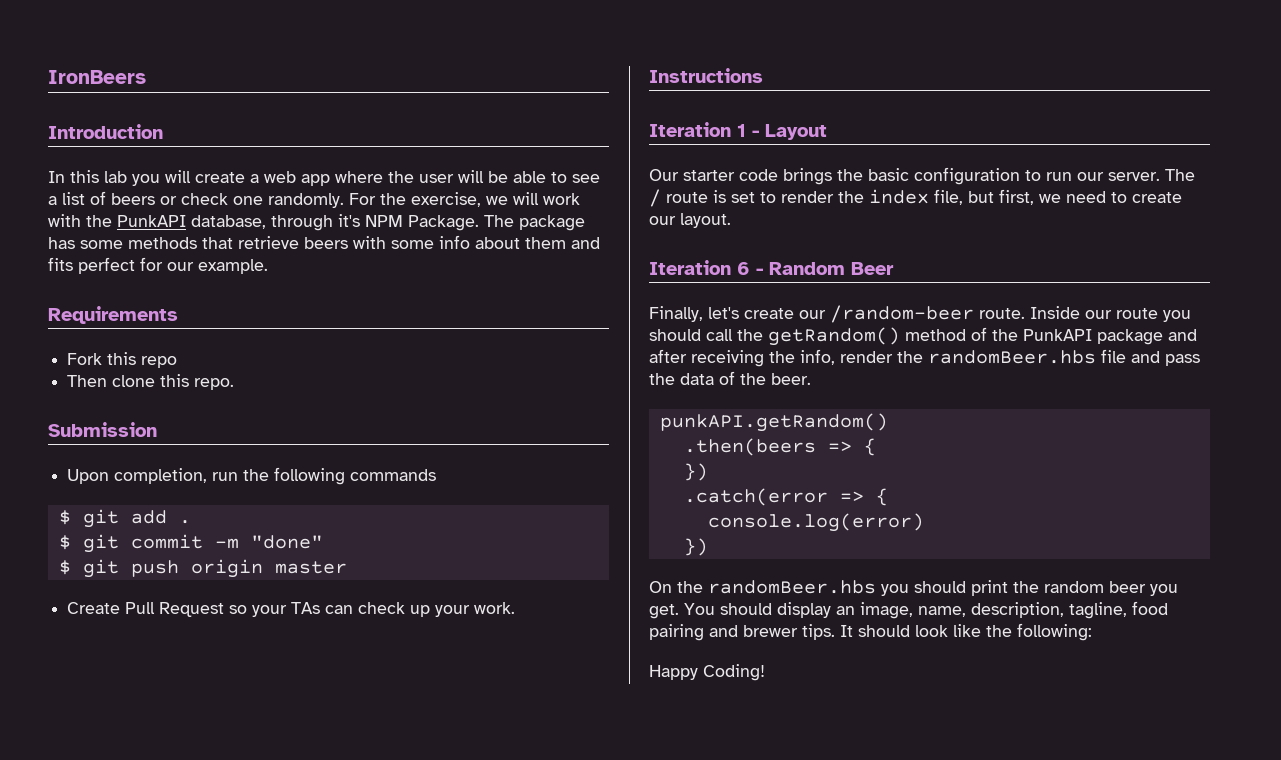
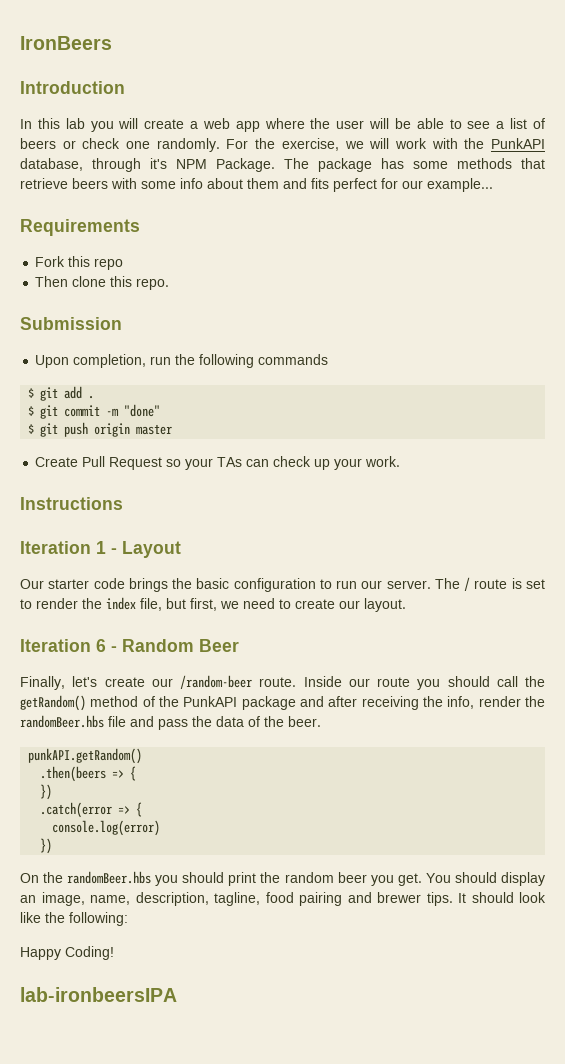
- The package has some methods that retrieve beers with some info about them and fits perfect for our example.
+ The package has some methods that retrieve beers with some info about them and fits perfect for our example...
+ lab-ironbeersIPA

